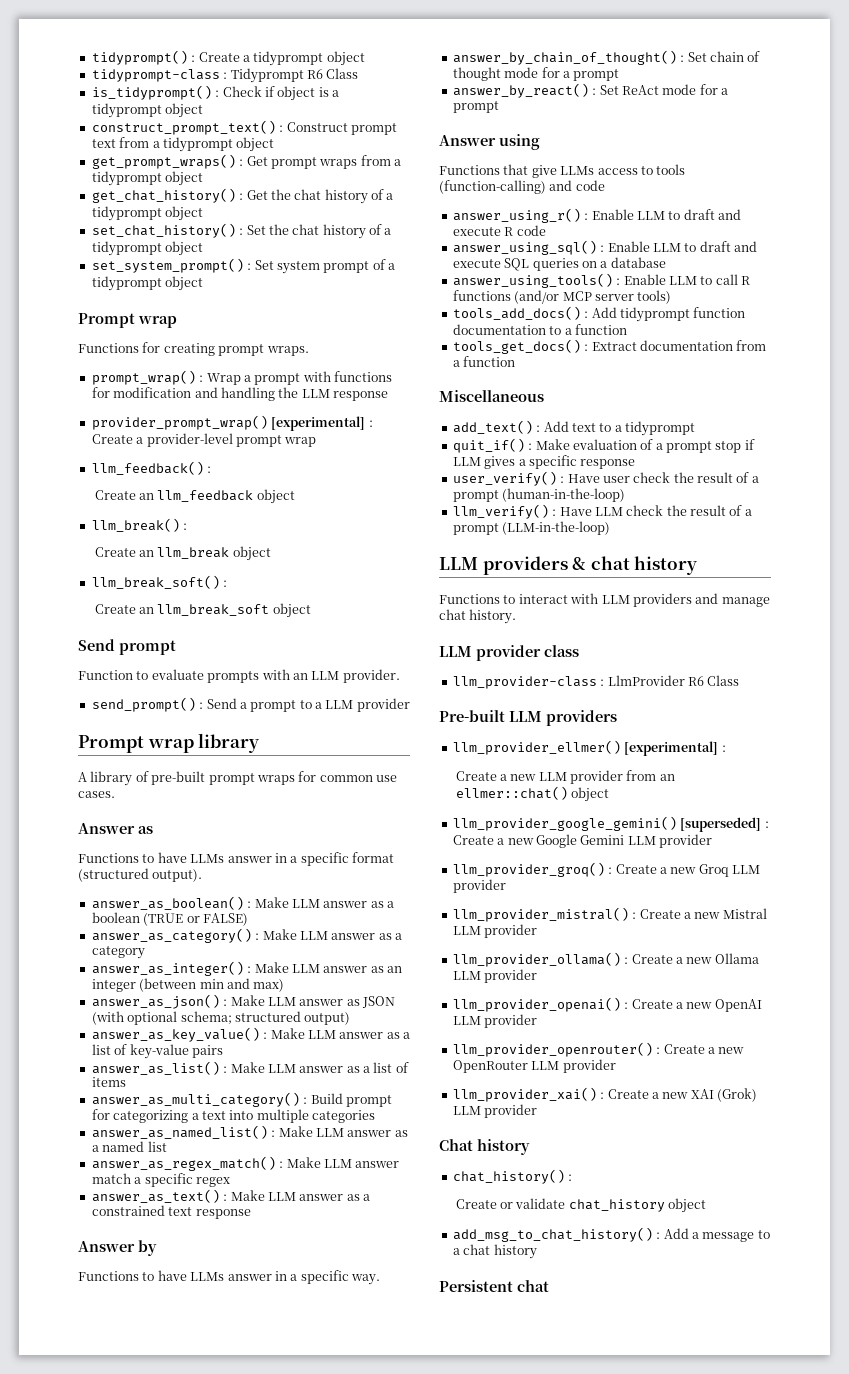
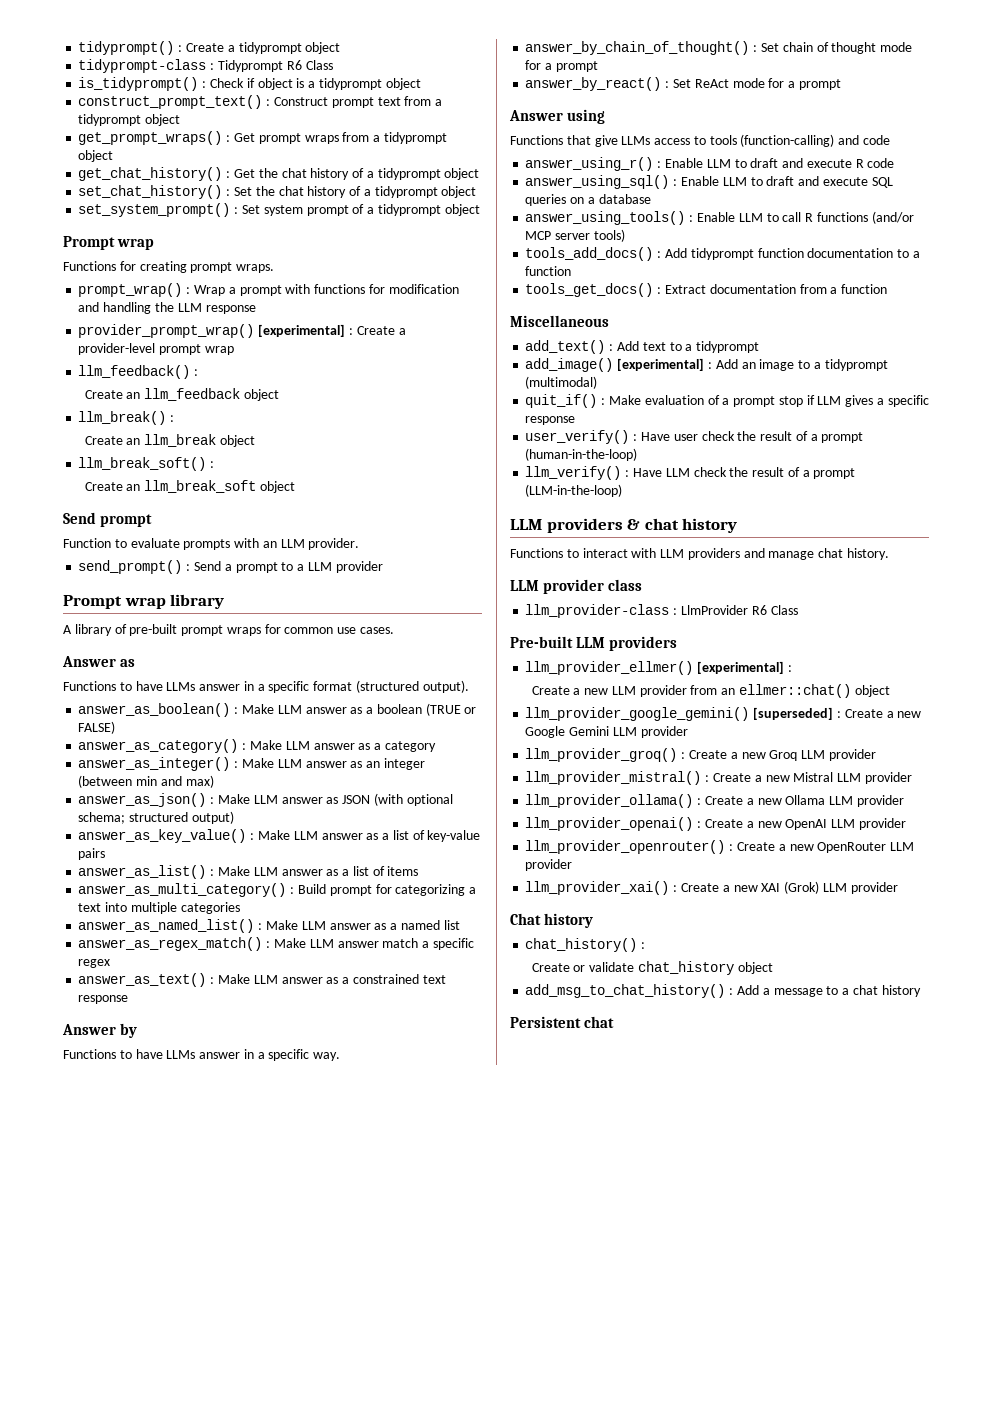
+ add_image() [experimental] : Add an image to a tidyprompt (multimodal)

